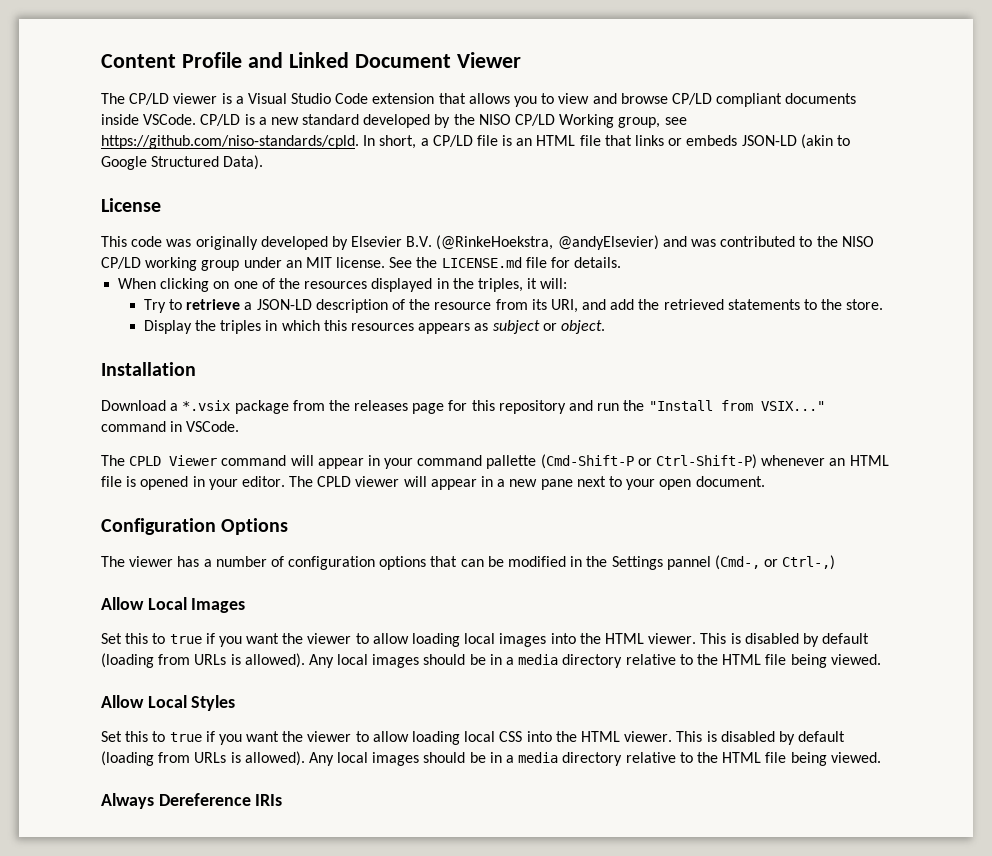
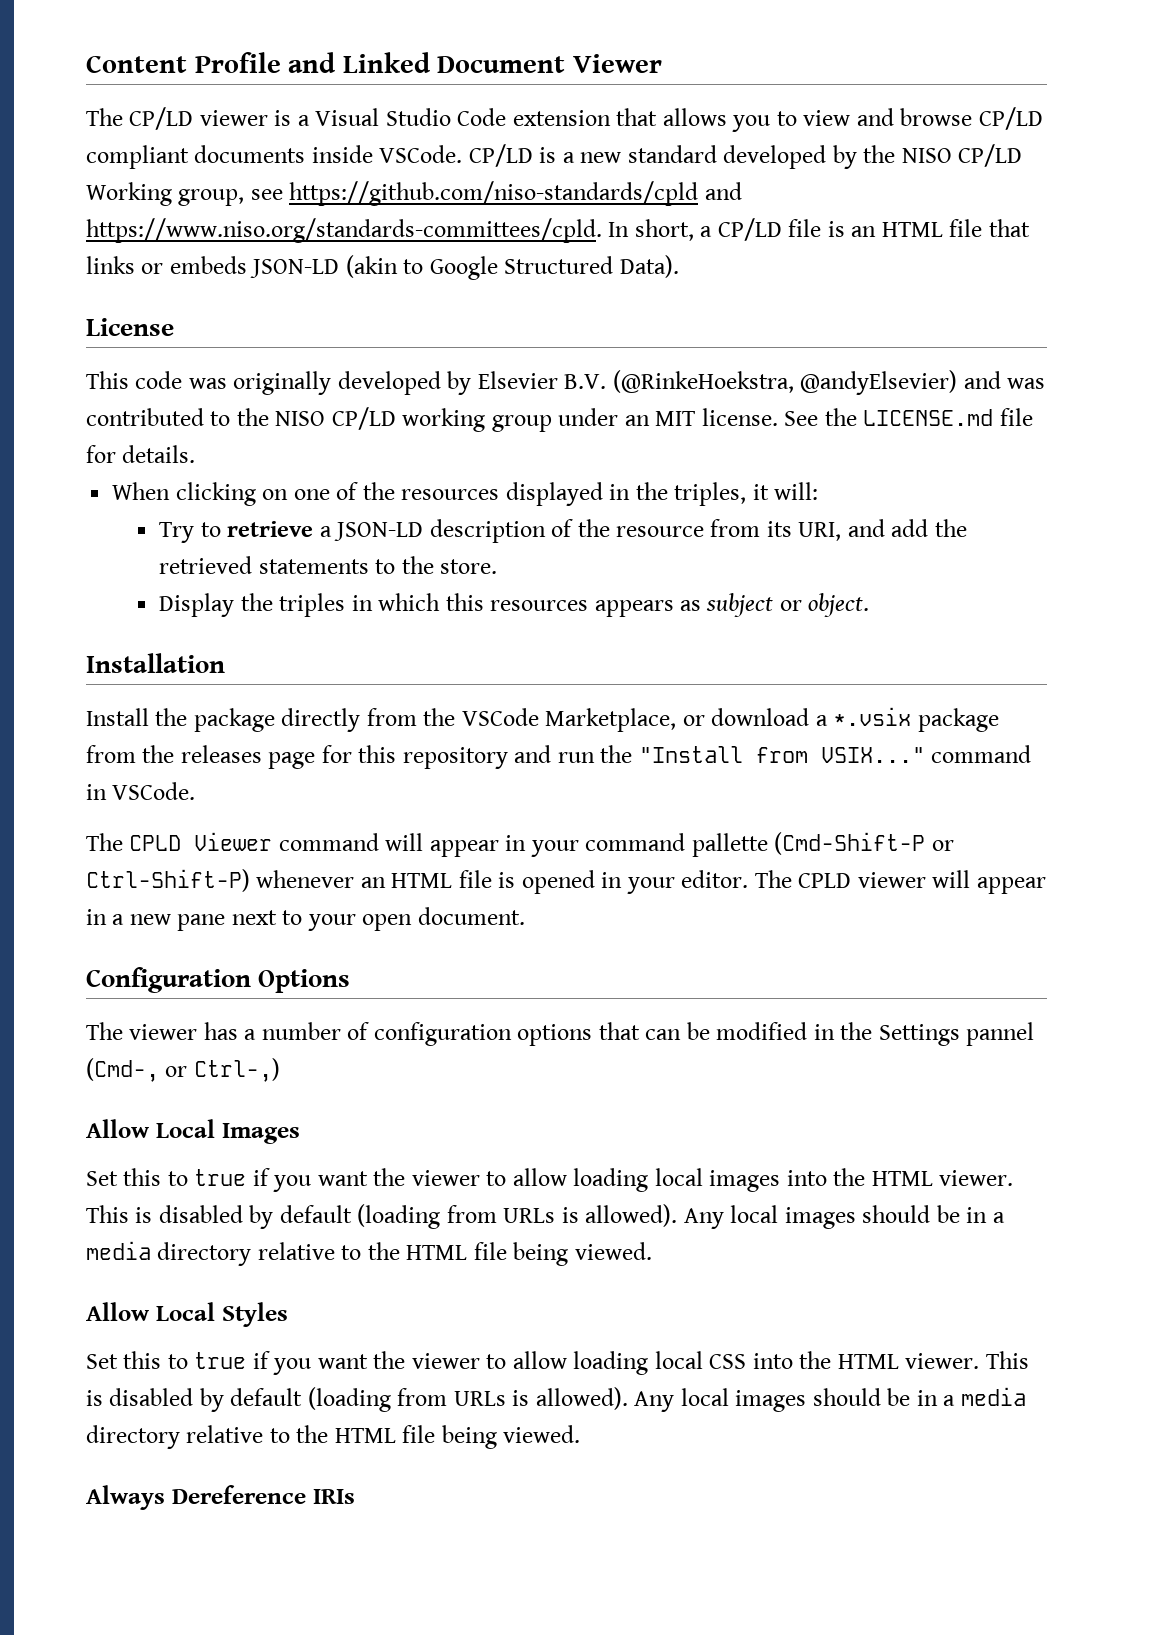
- CP/LD is a new standard developed by the NISO CP/LD Working group, see https://github.com/niso-standards/cpld. In short, a CP/LD file is an HTML file that links or embeds JSON-LD (akin to Google Structured Data).
+ CP/LD is a new standard developed by the NISO CP/LD Working group, see https://github.com/niso-standards/cpld and https://www.niso.org/standards-committees/cpld. In short, a CP/LD file is an HTML file that links or embeds JSON-LD (akin to Google Structured Data).
- Download a *.vsix package from the releases page for this repository and run the "Install from VSIX..." command in VSCode.
+ Install the package directly from the VSCode Marketplace, or download a *.vsix package from the releases page for this repository and run the "Install from VSIX..." command in VSCode.

